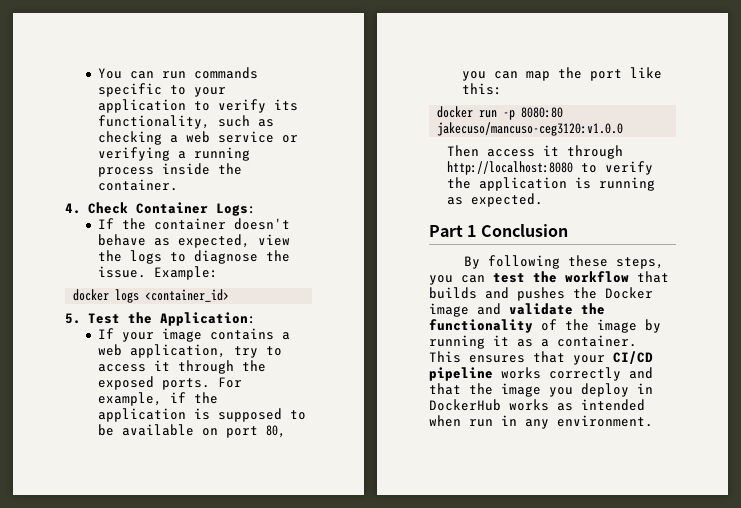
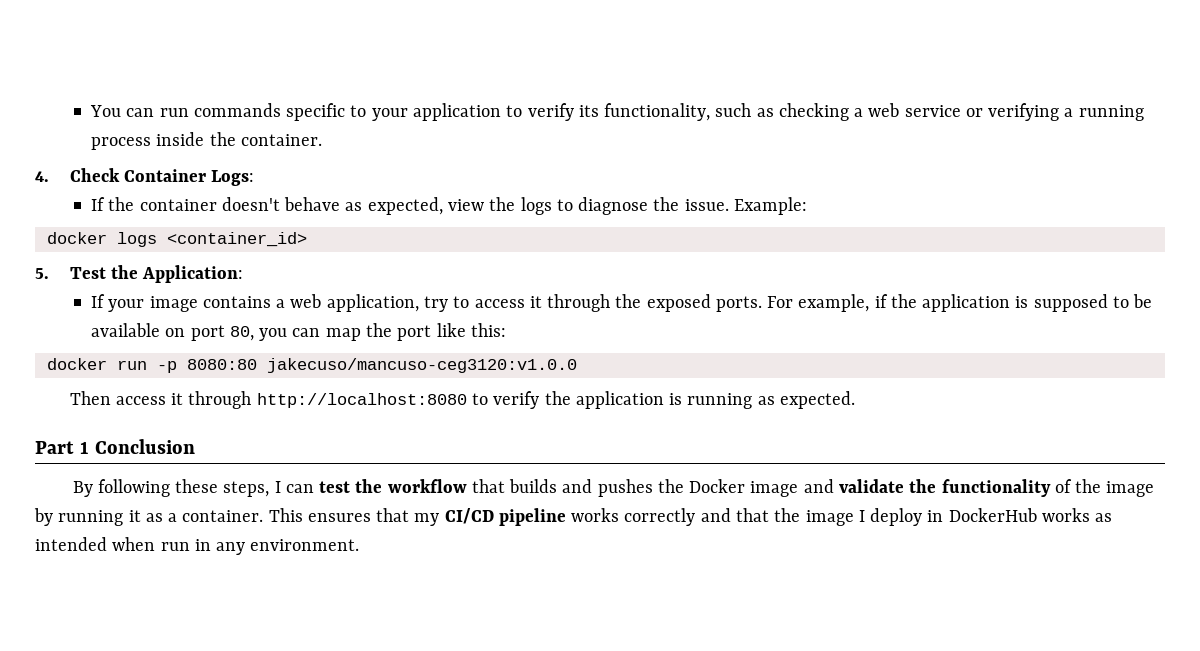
- By following these steps, you can test the workflow that builds and pushes the Docker image and validate the functionality of the image by running it as a container.
+ By following these steps, I can test the workflow that builds and pushes the Docker image and validate the functionality of the image by running it as a container.
- This ensures that your CI/CD pipeline works correctly and that the image you deploy in DockerHub works as intended when run in any environment.
+ This ensures that my CI/CD pipeline works correctly and that the image I deploy in DockerHub works as intended when run in any environment.

